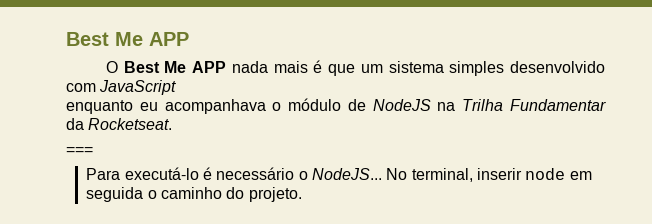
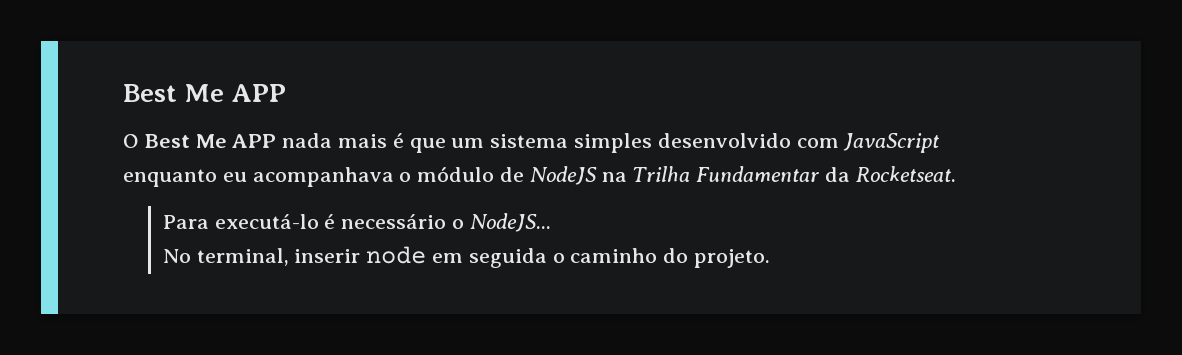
- ===
- Para executá-lo é necessário o NodeJS... No terminal, inserir node em seguida o caminho do projeto.
+ Para executá-lo é necessário o NodeJS...
+ No terminal, inserir node em seguida o caminho do projeto.

